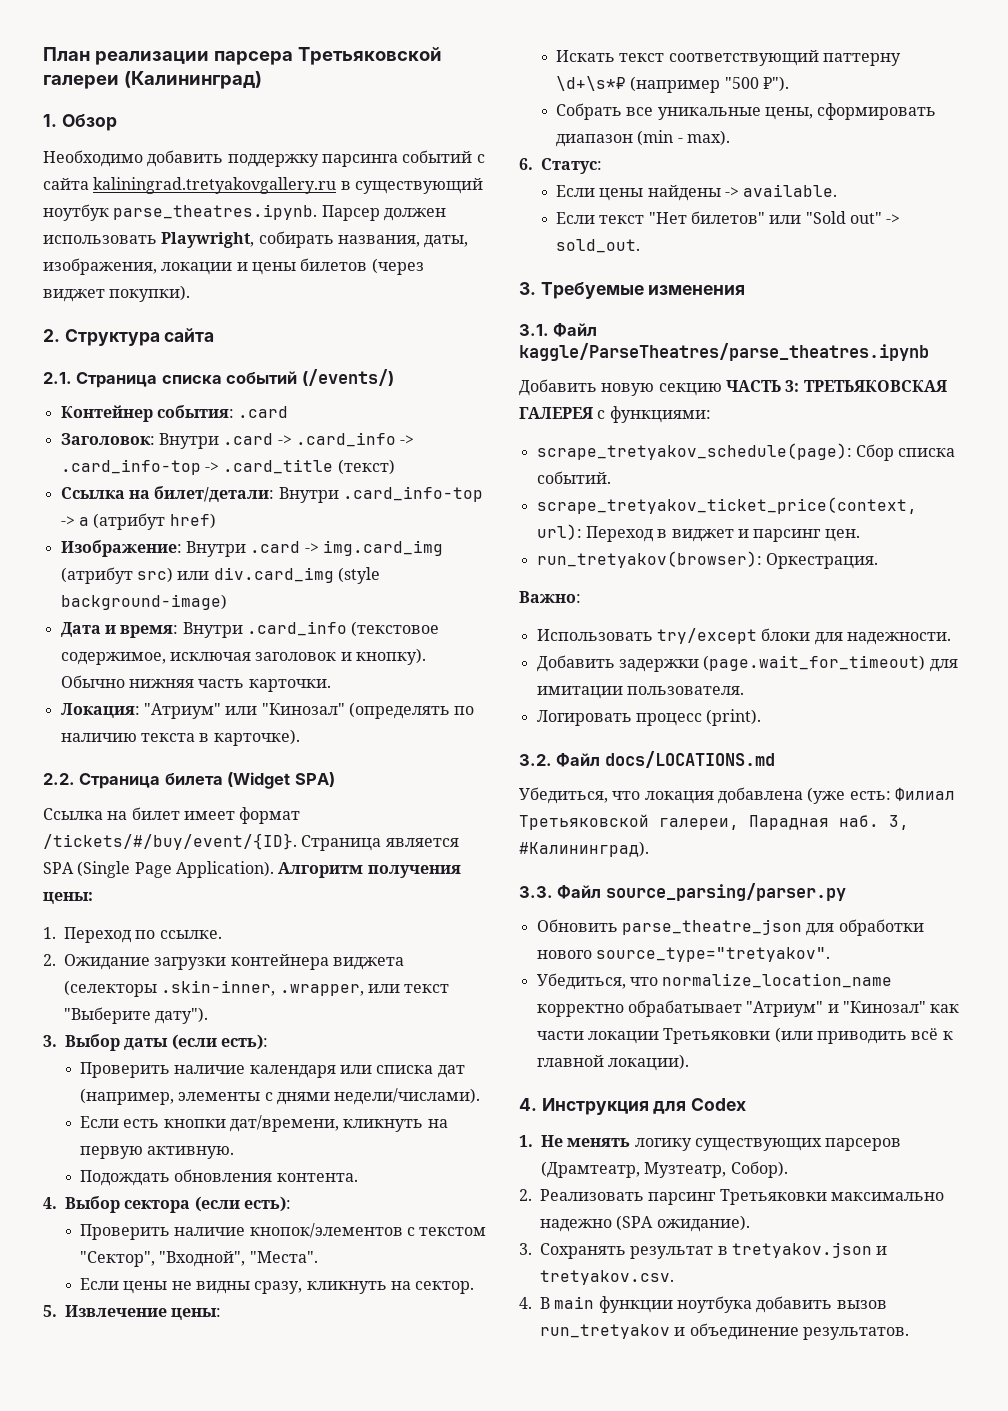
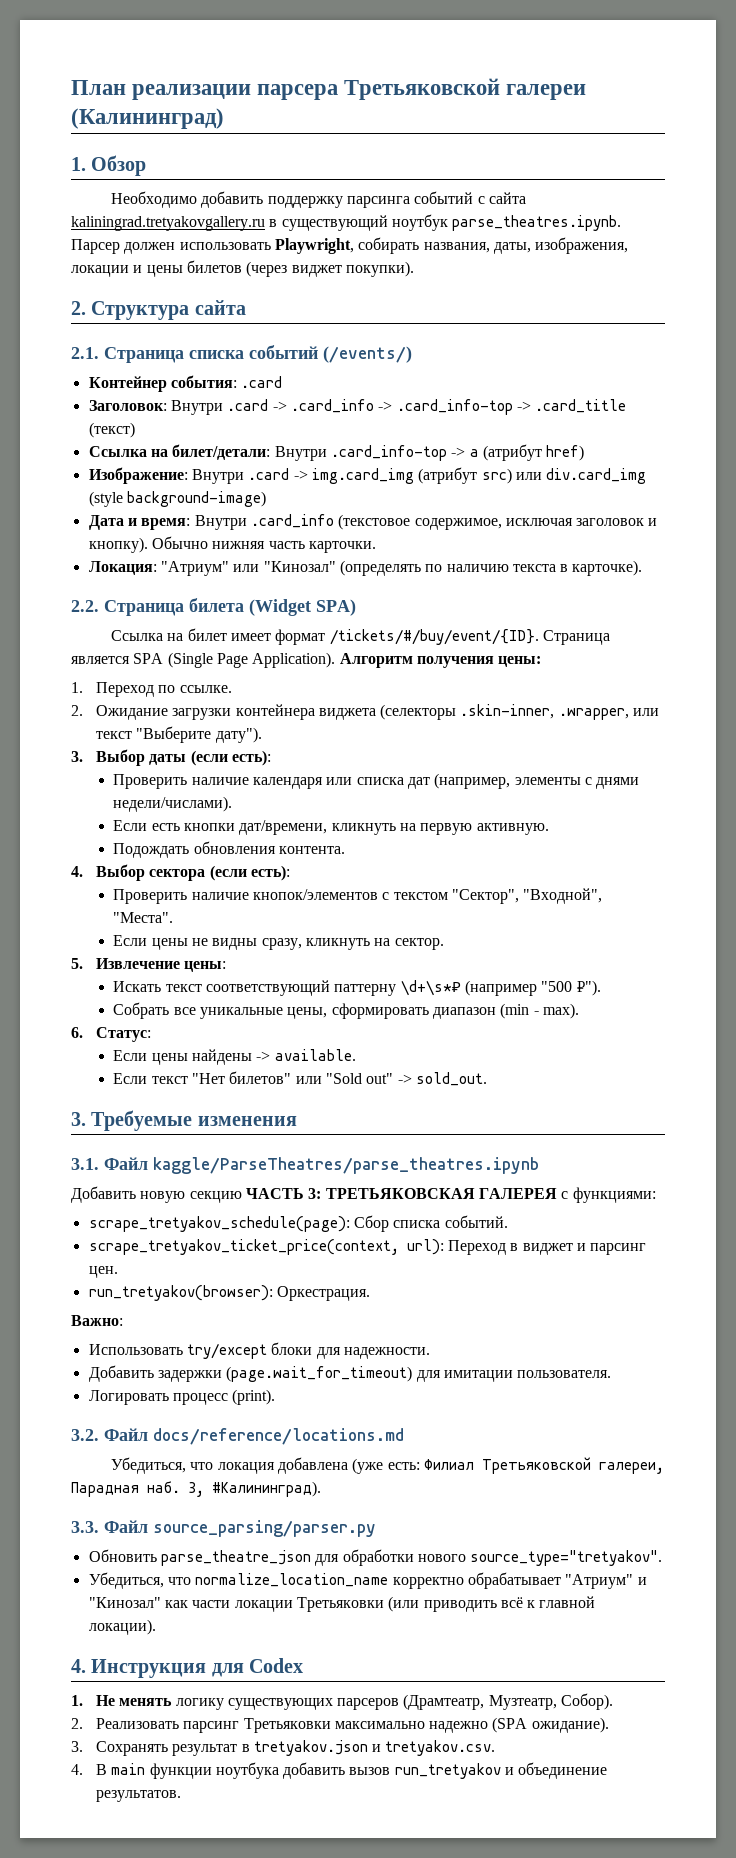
- 3.2. Файл docs/LOCATIONS.md
+ 3.2. Файл docs/reference/locations.md

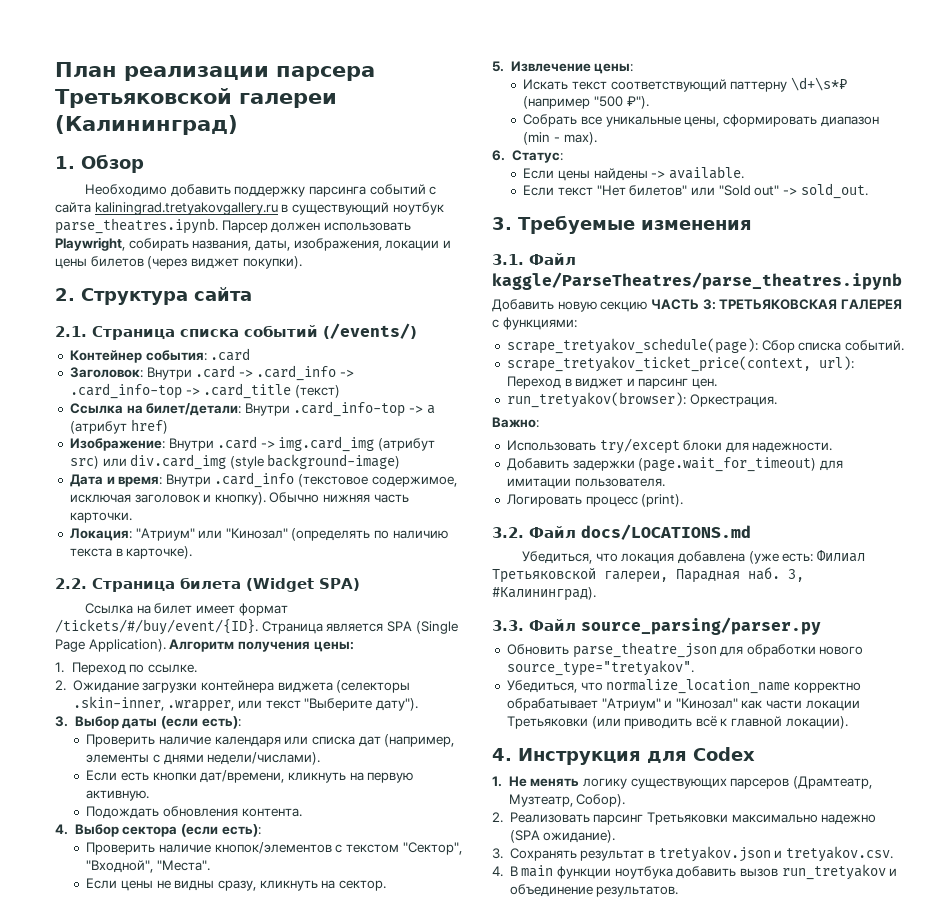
- 3.2. Файл docs/reference/locations.md
+ 3.2. Файл docs/LOCATIONS.md

